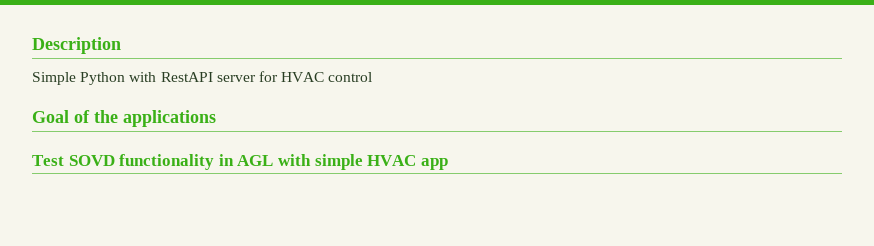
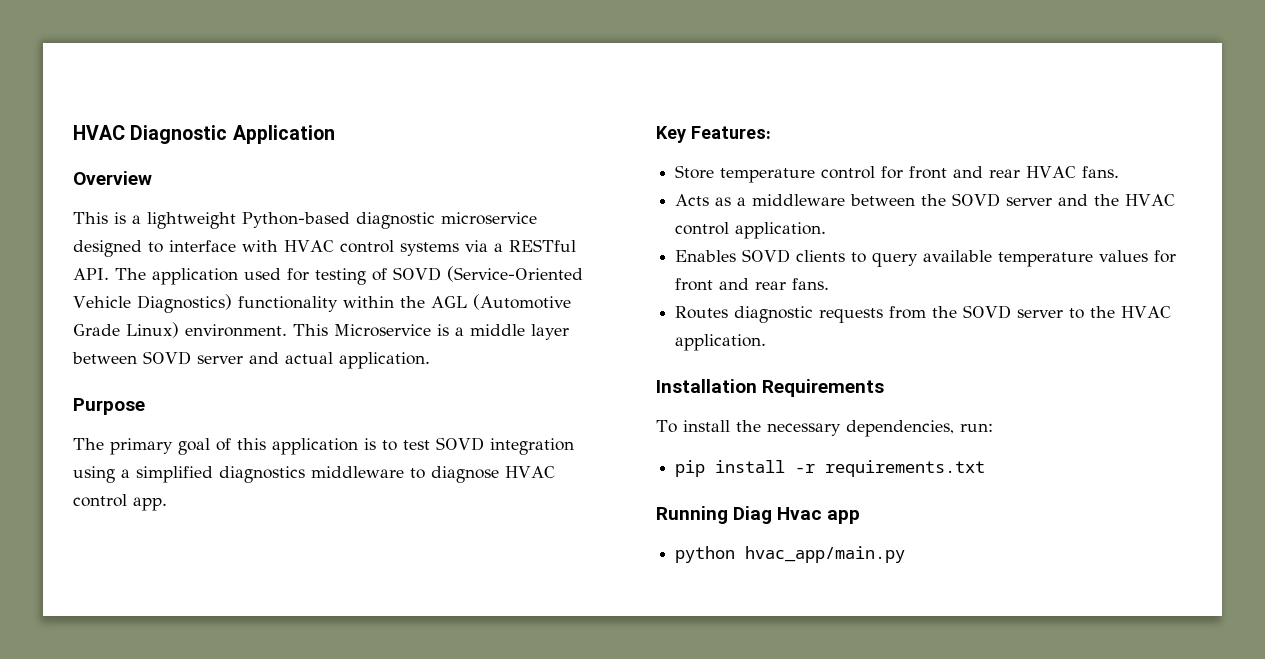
- Description
- Simple Python with RestAPI server for HVAC control
- Goal of the applications
- Test SOVD functionality in AGL with simple HVAC app
+ HVAC Diagnostic Application
+ Overview
+ This is a lightweight Python-based diagnostic microservice designed to interface with HVAC control systems via a RESTful API. The application used for testing of SOVD (Service-Oriented Vehicle Diagnostics) functionality within the AGL (Automotive Grade Linux) environment. This Microservice is a middle layer between SOVD server and actual application.
+ Purpose
+ The primary goal of this application is to test SOVD integration using a simplified diagnostics middleware to diagnose HVAC control app.
+ Key Features:
+ Store temperature control for front and rear HVAC fans.
+ Acts as a middleware between the SOVD server and the HVAC control application.
+ Enables SOVD clients to query available temperature values for front and rear fans.
+ Routes diagnostic requests from the SOVD server to the HVAC application.
+ Installation Requirements
+ To install the necessary dependencies, run:
+ pip install -r requirements.txt
+ Running Diag Hvac app
+ python hvac_app/main.py

